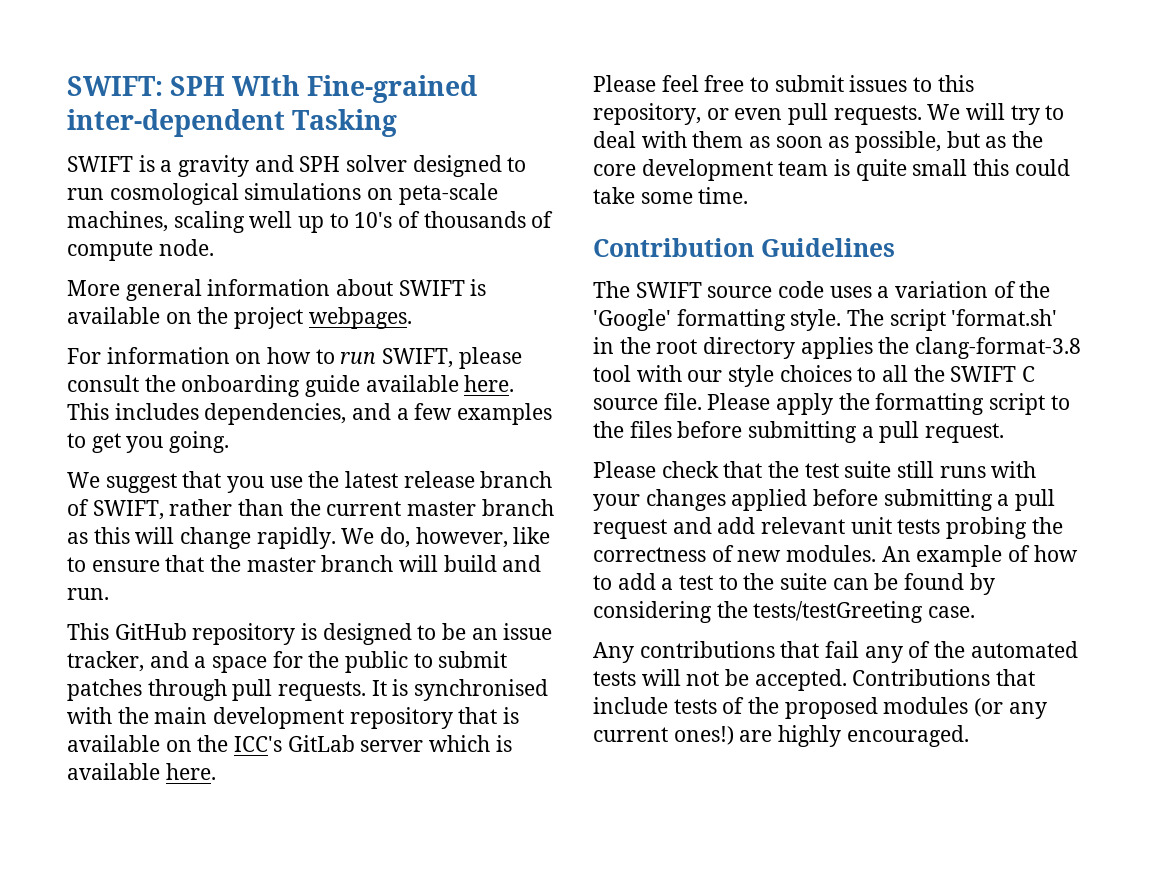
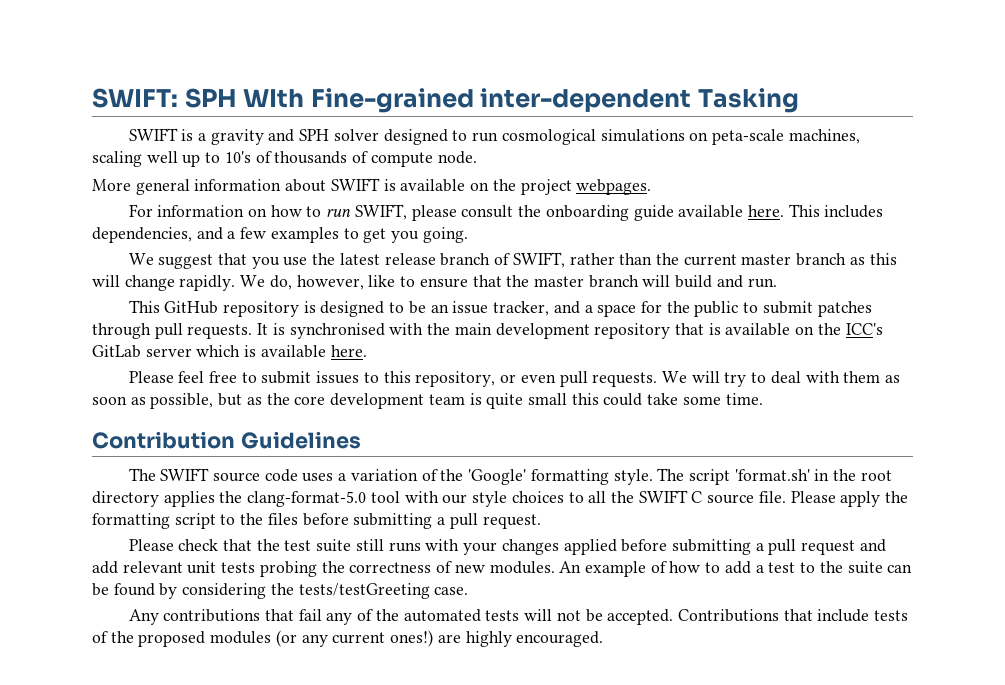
- The script 'format.sh' in the root directory applies the clang-format-3.8 tool with our style choices to all the SWIFT C source file.
+ The script 'format.sh' in the root directory applies the clang-format-5.0 tool with our style choices to all the SWIFT C source file.

